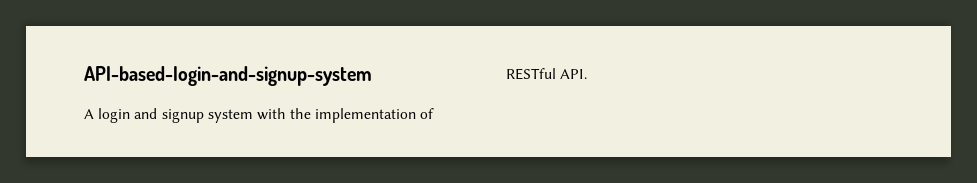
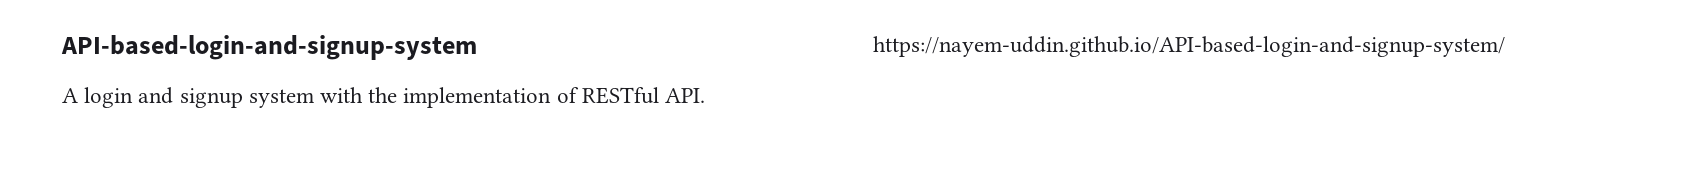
- A login and signup system with the implementation of RESTful API.
+ A login and signup system with the implementation of RESTful API. https://nayem-uddin.github.io/API-based-login-and-signup-system/

